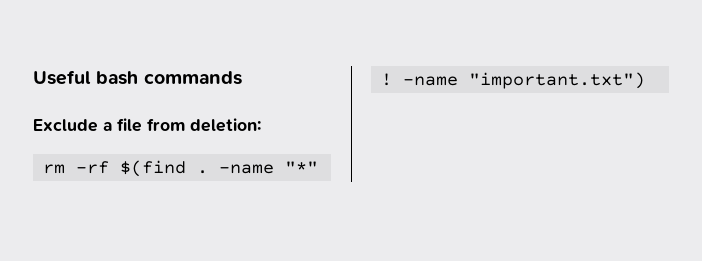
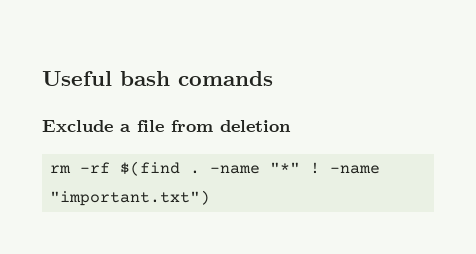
- Useful bash commands
+ Useful bash comands
- Exclude a file from deletion:
+ Exclude a file from deletion

